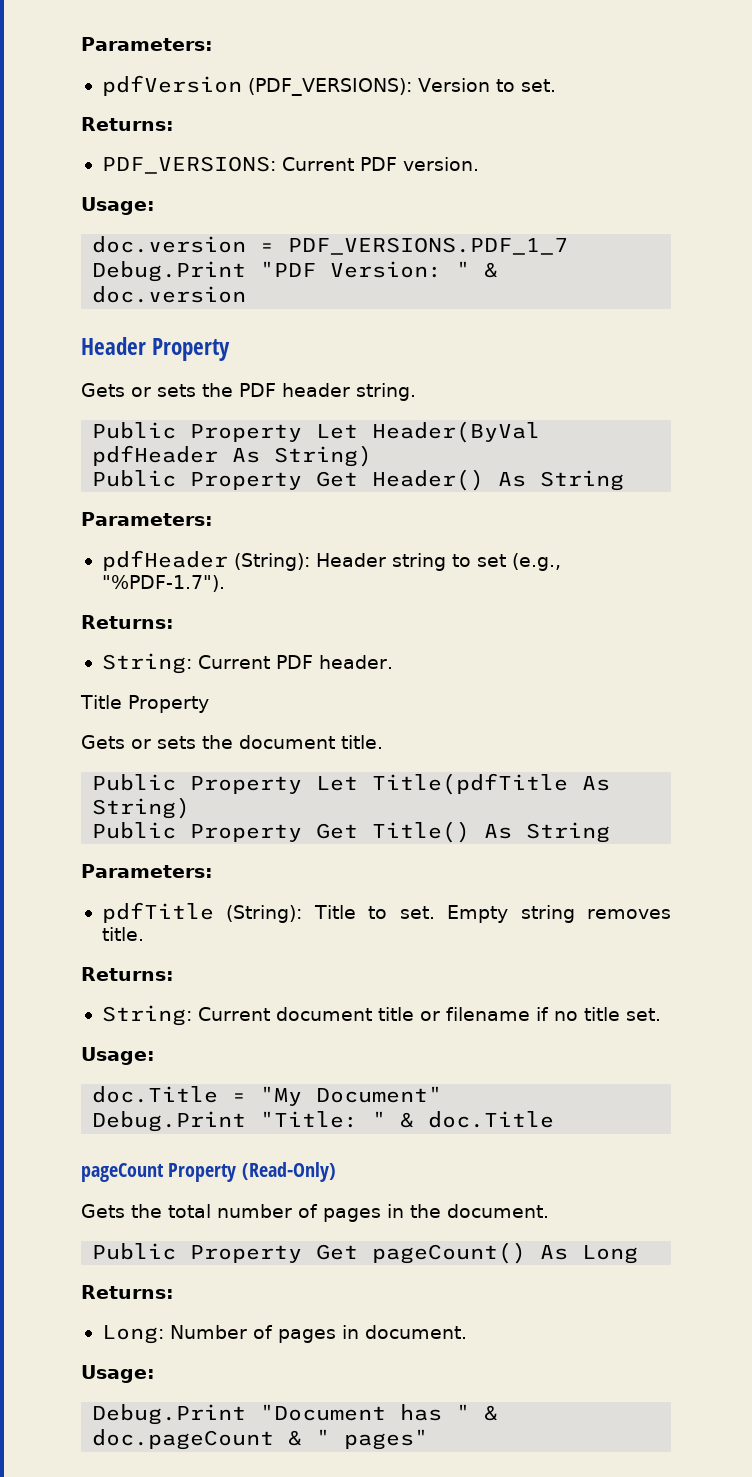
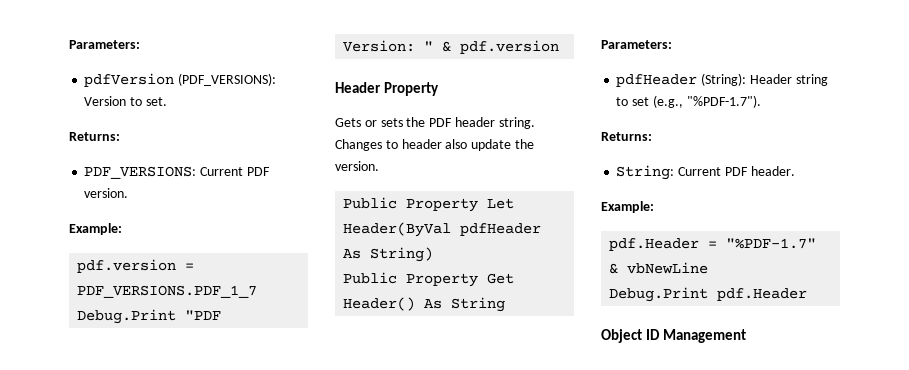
  PDF_VERSIONS: Current PDF version.
- Usage:
- doc.version = PDF_VERSIONS.PDF_1_7
+ Example:
+ pdf.version = PDF_VERSIONS.PDF_1_7
- Debug.Print "PDF Version: " & doc.version
+ Debug.Print "PDF Version: " & pdf.version
+ Changes to header also update the version.
  String: Current PDF header.
- Title Property
- Gets or sets the document title.
- Public Property Let Title(pdfTitle As String)
- Public Property Get Title() As String
- Parameters:
- pdfTitle (String): Title to set. Empty string removes title.
- Returns:
- String: Current document title or filename if no title set.
- Usage:
- doc.Title = "My Document"
- Debug.Print "Title: " & doc.Title
- pageCount Property (Read-Only)
- Gets the total number of pages in the document.
- Public Property Get pageCount() As Long
- Returns:
- Long: Number of pages in document.
- Usage:
- Debug.Print "Document has " & doc.pageCount & " pages"
+ Example:
+ pdf.Header = "%PDF-1.7" & vbNewLine
+ Debug.Print pdf.Header
+ Object ID Management

